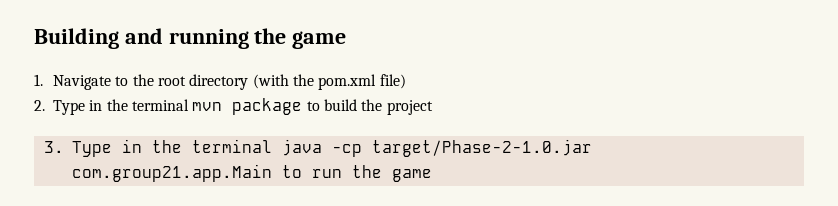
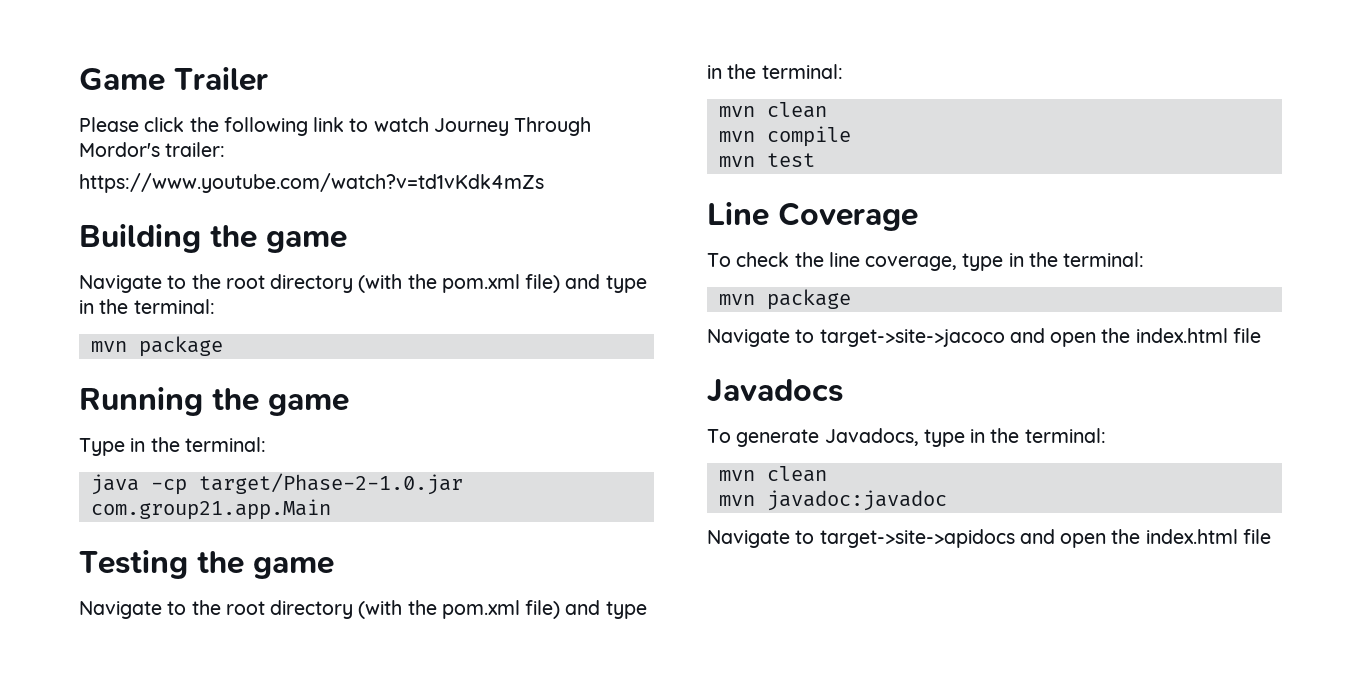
- Building and running the game
- 1. Navigate to the root directory (with the pom.xml file)
- 2. Type in the terminal mvn package to build the project
- 3. Type in the terminal java -cp target/Phase-2-1.0.jar com.group21.app.Main to run the game
+ Game Trailer
+ Please click the following link to watch Journey Through Mordor's trailer:
+ https://www.youtube.com/watch?v=td1vKdk4mZs
+ Building the game
+ Navigate to the root directory (with the pom.xml file) and type in the terminal:
+ mvn package
+ Running the game
+ Type in the terminal:
+ java -cp target/Phase-2-1.0.jar com.group21.app.Main
+ Testing the game
+ Navigate to the root directory (with the pom.xml file) and type in the terminal:
+ mvn clean
+ mvn compile
+ mvn test
+ Line Coverage
+ To check the line coverage, type in the terminal:
+ mvn package
+ Navigate to target->site->jacoco and open the index.html file
+ Javadocs
+ To generate Javadocs, type in the terminal:
+ mvn clean
+ mvn javadoc:javadoc
+ Navigate to target->site->apidocs and open the index.html file

